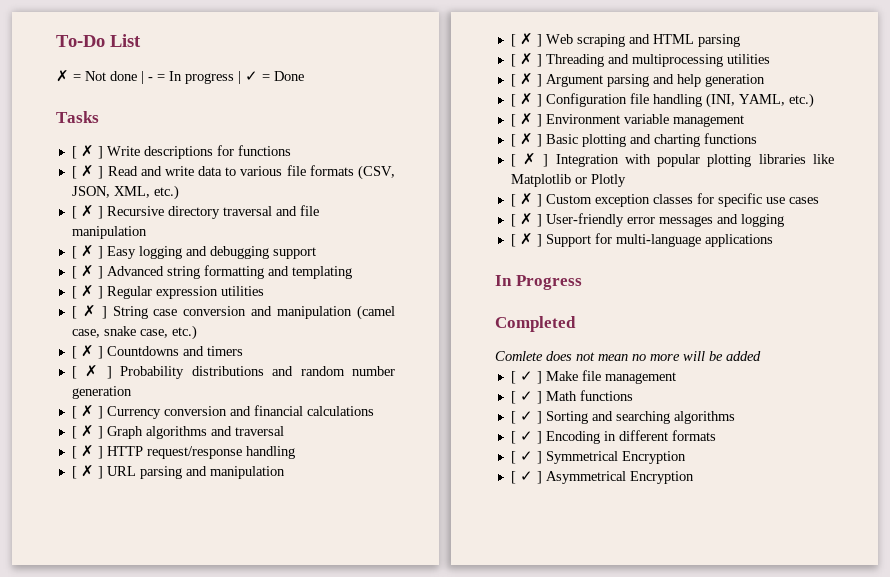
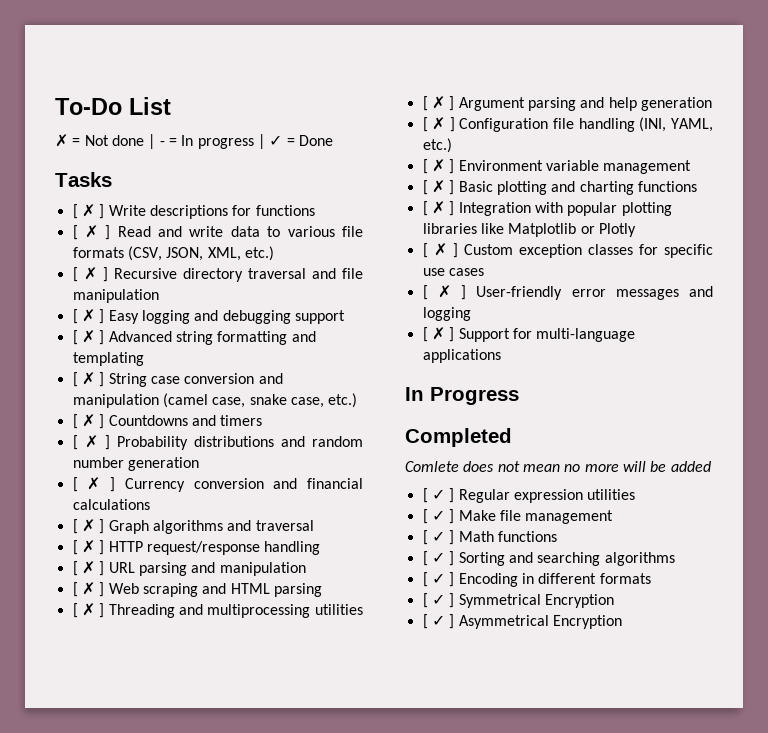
- [ ✗ ] Regular expression utilities
+ [ ✓ ] Regular expression utilities

